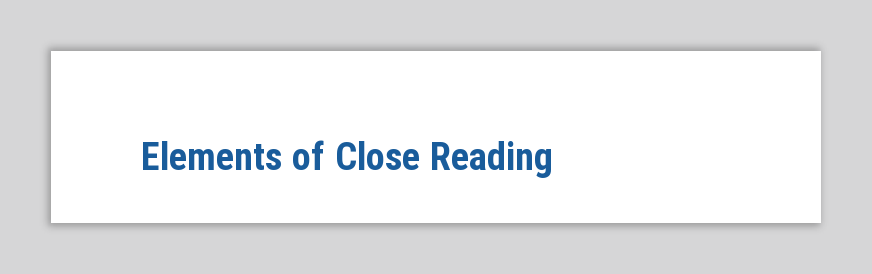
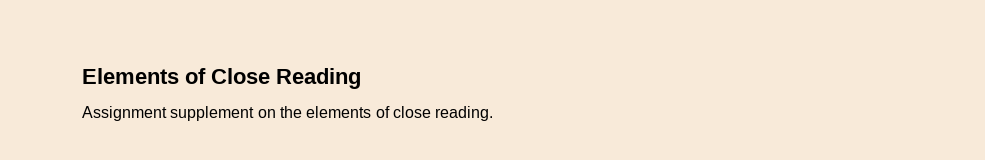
+ Assignment supplement on the elements of close reading.

